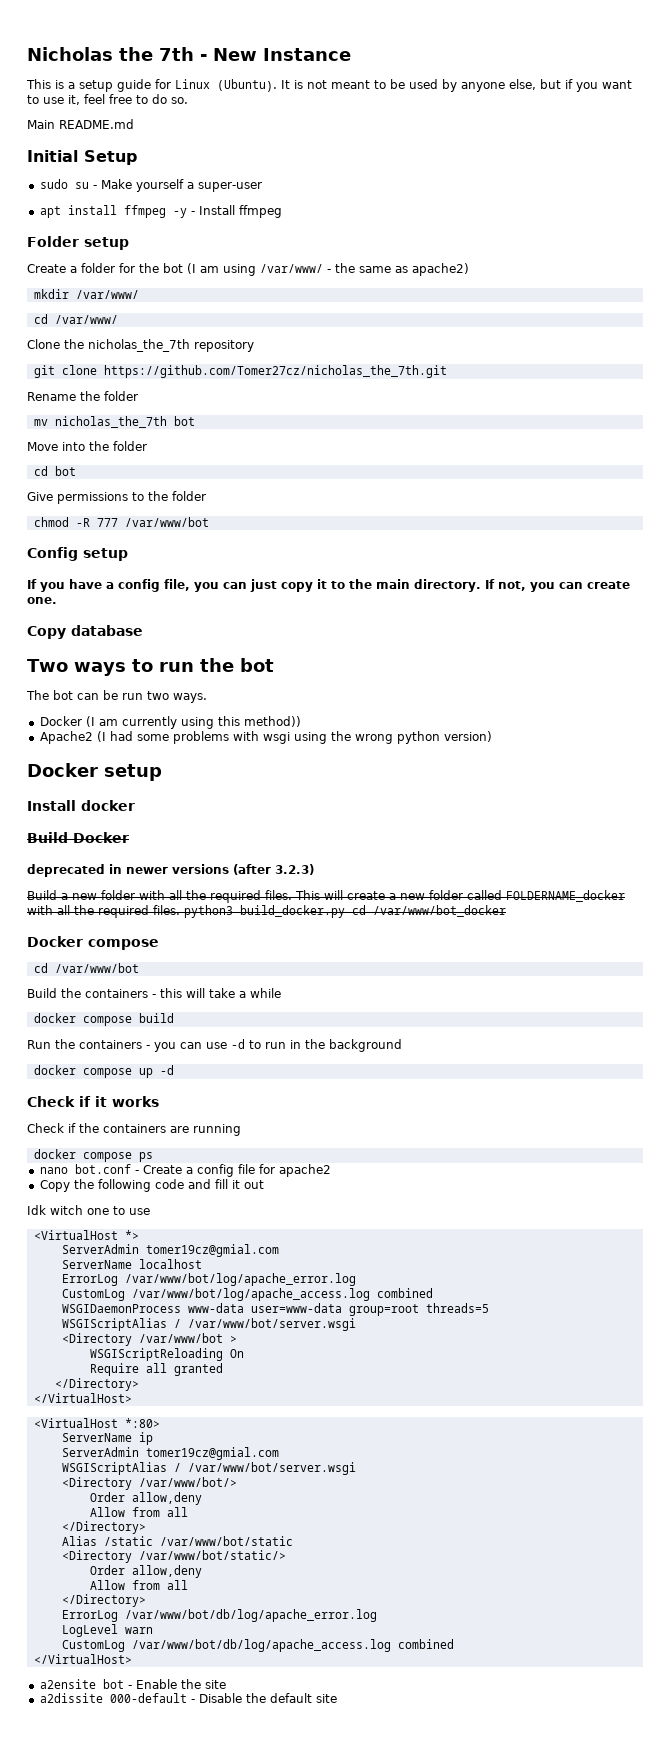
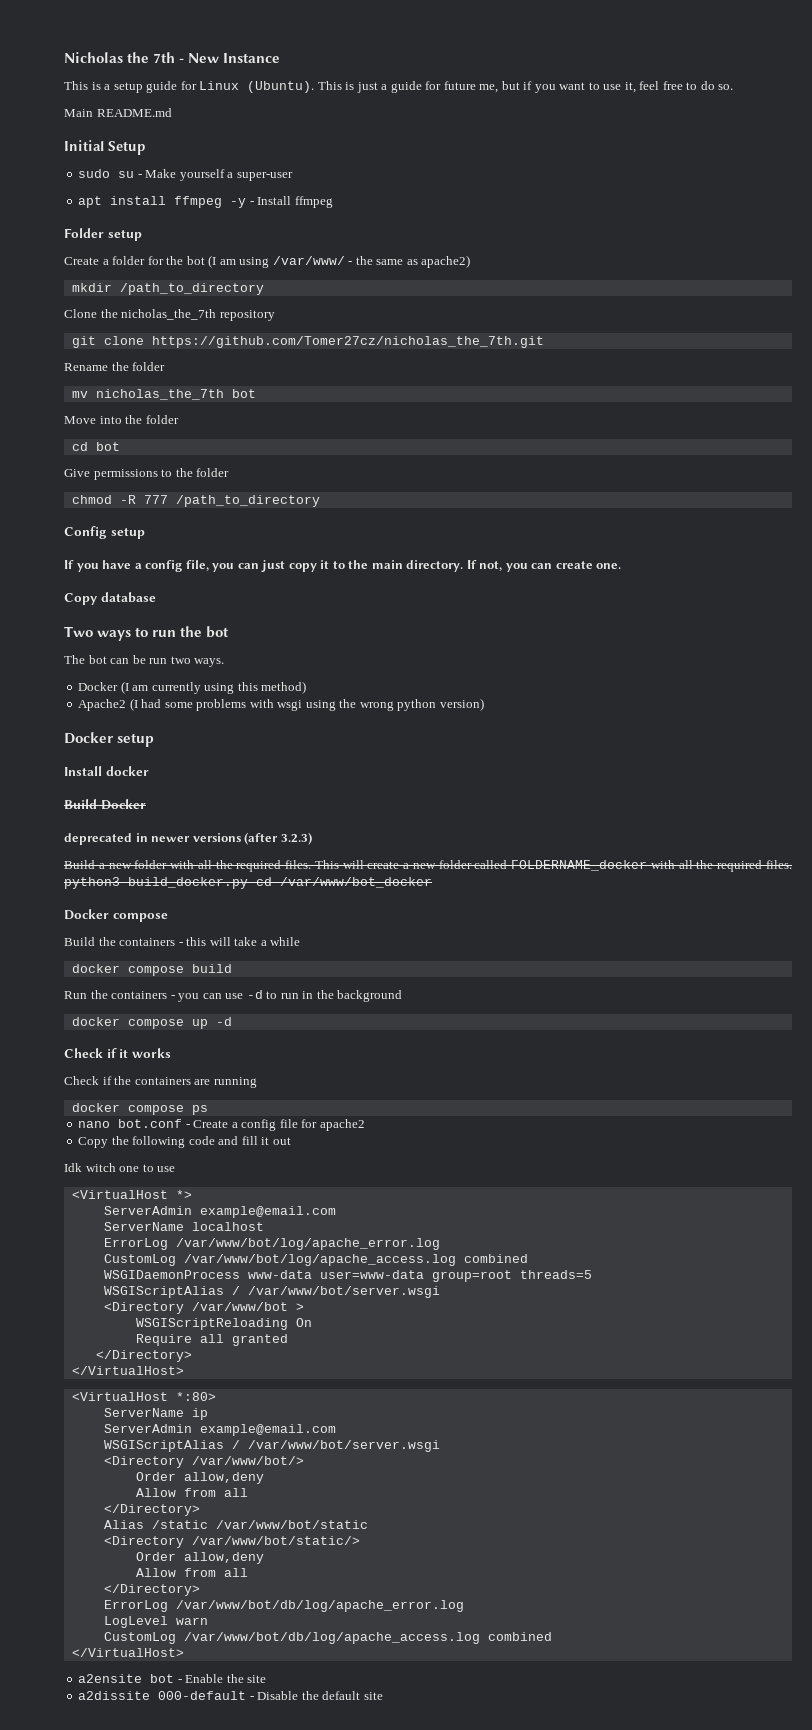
- It is not meant to be used by anyone else, but if you want to use it, feel free to do so.
+ This is just a guide for future me, but if you want to use it, feel free to do so.
- mkdir /var/www/
- cd /var/www/
+ mkdir /path_to_directory
- chmod -R 777 /var/www/bot
+ chmod -R 777 /path_to_directory
- Docker (I am currently using this method))
+ Docker (I am currently using this method)
- cd /var/www/bot
  <VirtualHost *>
- ServerAdmin tomer19cz@gmial.com
+ ServerAdmin example@email.com
  ServerName ip
- ServerAdmin tomer19cz@gmial.com
+ ServerAdmin example@email.com

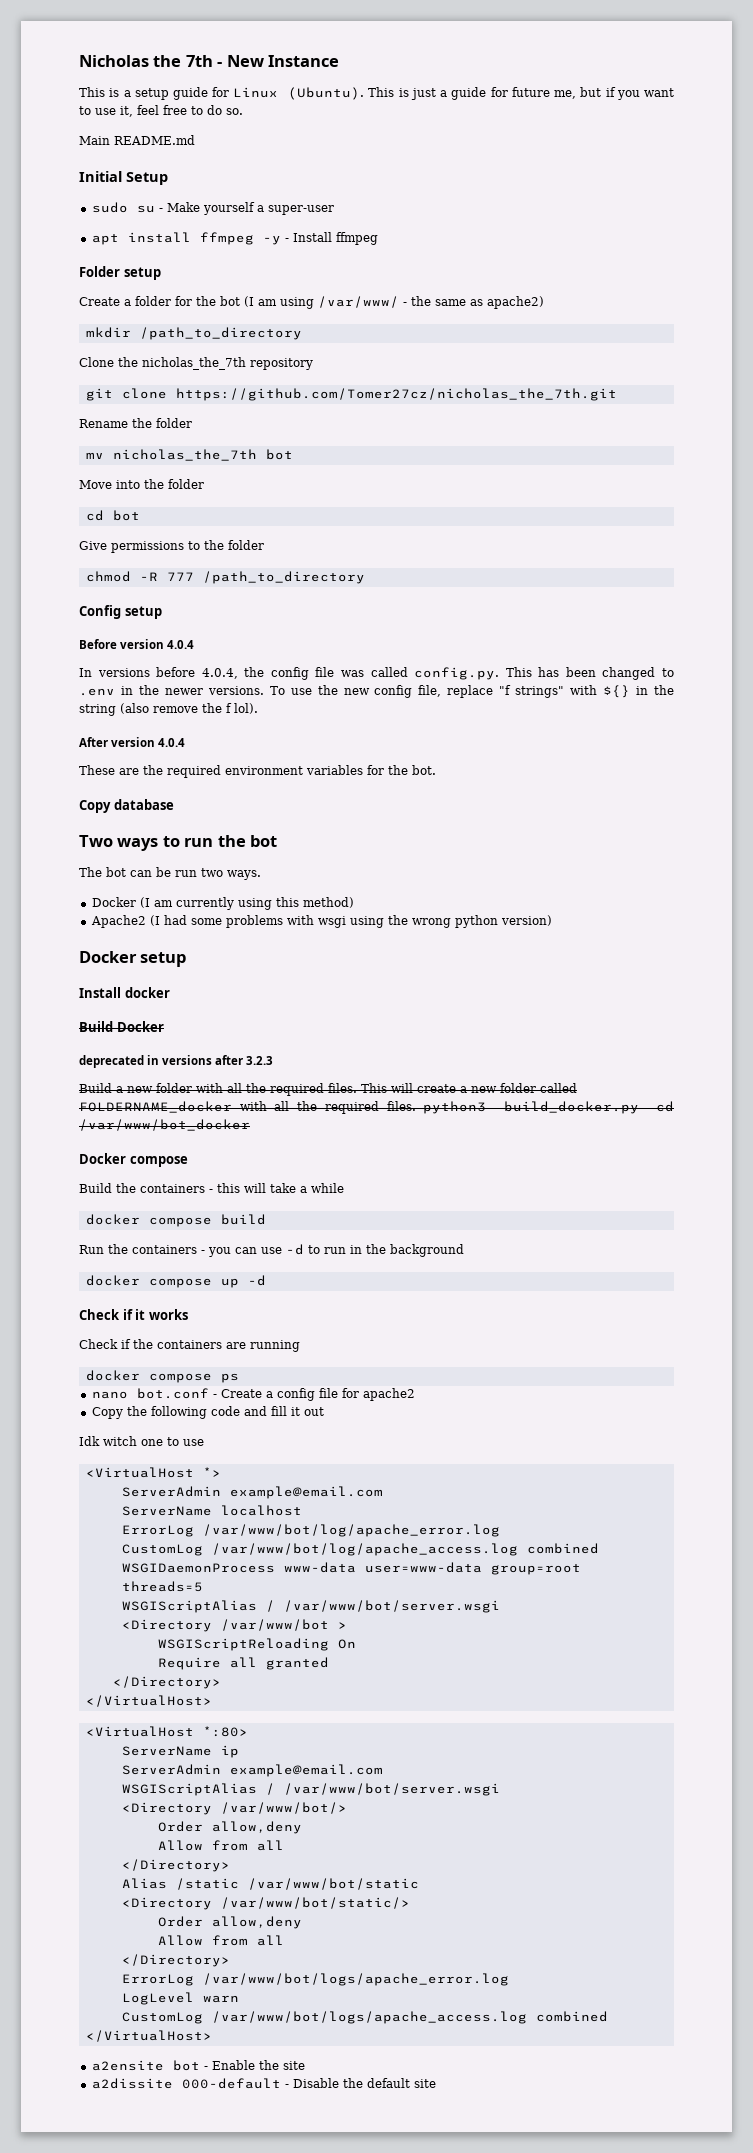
- If you have a config file, you can just copy it to the main directory. If not, you can create one.
+ Before version 4.0.4
+ In versions before 4.0.4, the config file was called config.py. This has been changed to .env in the newer versions. To use the new config file, replace "f strings" with ${} in the string (also remove the f lol).
+ After version 4.0.4
+ These are the required environment variables for the bot.
- deprecated in newer versions (after 3.2.3)
+ deprecated in versions after 3.2.3
- ErrorLog /var/www/bot/db/log/apache_error.log
+ ErrorLog /var/www/bot/logs/apache_error.log
- CustomLog /var/www/bot/db/log/apache_access.log combined
+ CustomLog /var/www/bot/logs/apache_access.log combined

